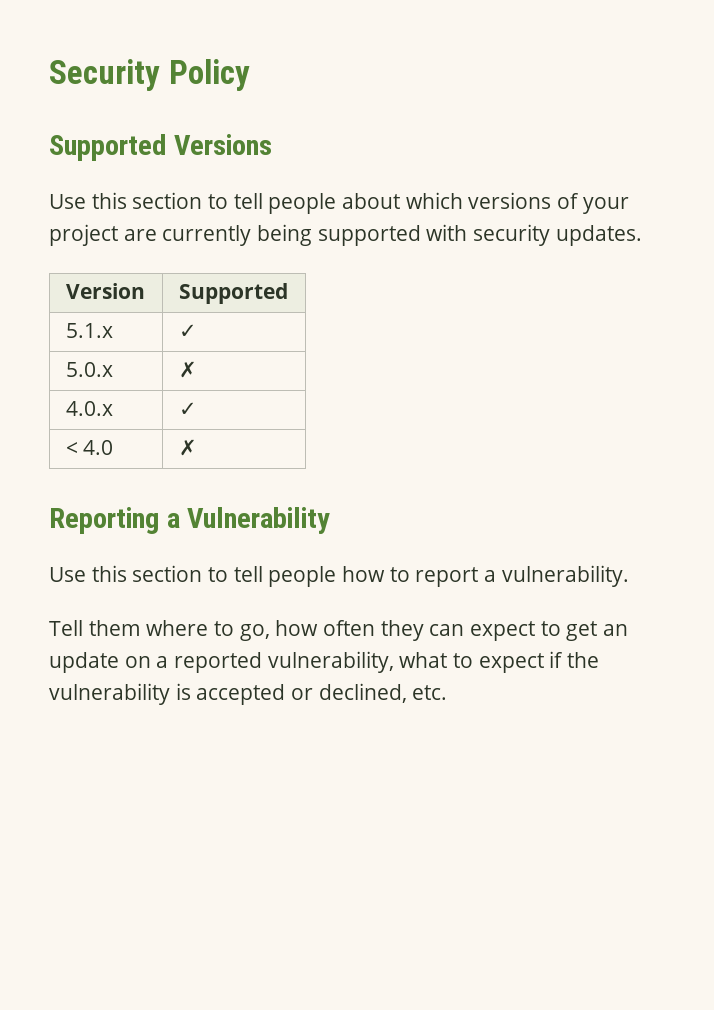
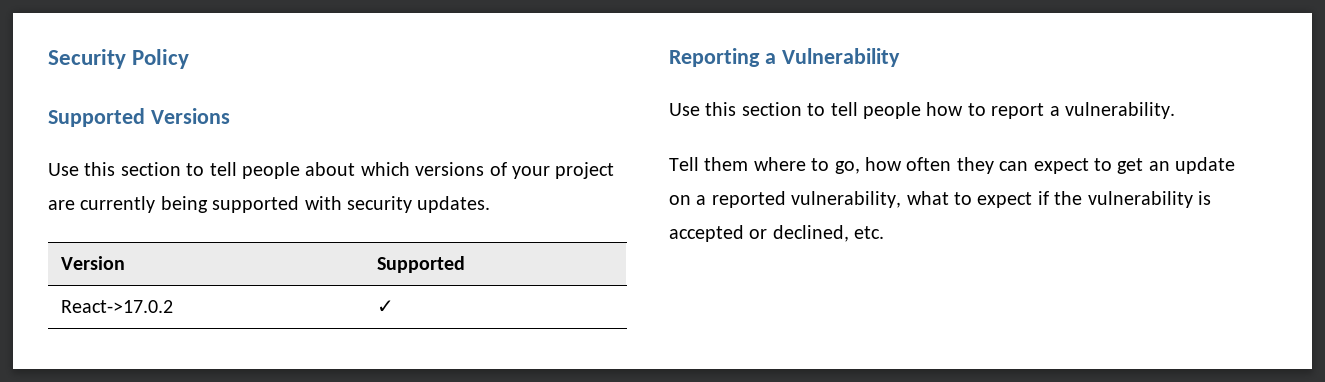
- 5.1.x | ✓
- 5.0.x | ✗
- 4.0.x | ✓
- < 4.0 | ✗
+ React->17.0.2 | ✓

